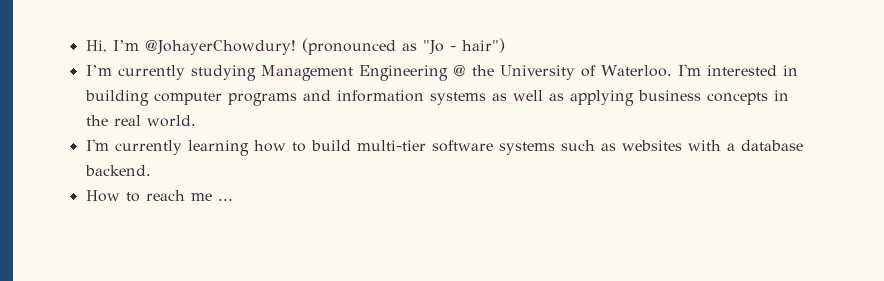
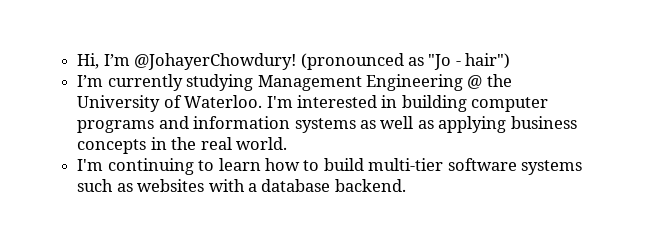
- I'm currently learning how to build multi-tier software systems such as websites with a database backend.
+ I'm continuing to learn how to build multi-tier software systems such as websites with a database backend.
- How to reach me ...

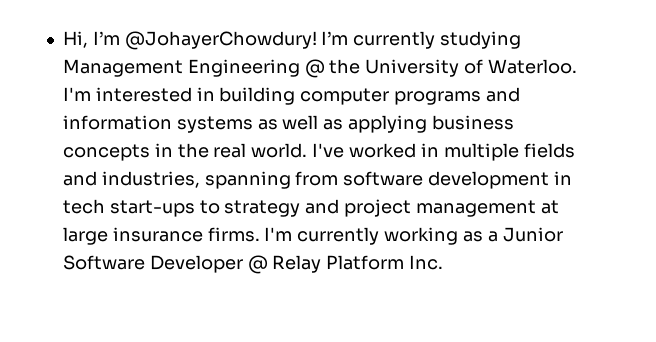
- Hi, I’m @JohayerChowdury! (pronounced as "Jo - hair")
- I’m currently studying Management Engineering @ the University of Waterloo.
+ Hi, I’m @JohayerChowdury! I’m currently studying Management Engineering @ the University of Waterloo.
- I'm interested in building computer programs and information systems as well as applying business concepts in the real world.
- I'm continuing to learn how to build multi-tier software systems such as websites with a database backend.
+ I'm interested in building computer programs and information systems as well as applying business concepts in the real world. I've worked in multiple fields and industries, spanning from software development in tech start-ups to strategy and project management at large insurance firms. I'm currently working as a Junior Software Developer @ Relay Platform Inc.

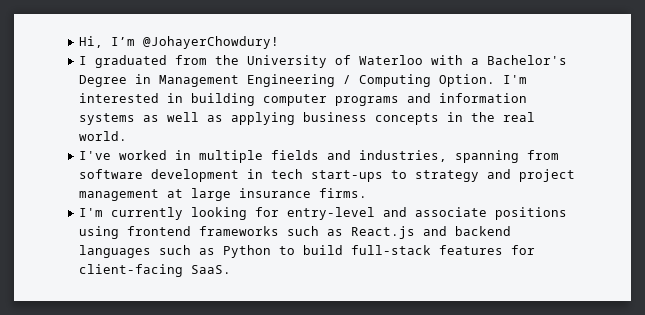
- Hi, I’m @JohayerChowdury! I’m currently studying Management Engineering @ the University of Waterloo.
+ Hi, I’m @JohayerChowdury!
+ I graduated from the University of Waterloo with a Bachelor's Degree in Management Engineering / Computing Option.
- I'm interested in building computer programs and information systems as well as applying business concepts in the real world. I've worked in multiple fields and industries, spanning from software development in tech start-ups to strategy and project management at large insurance firms. I'm currently working as a Junior Software Developer @ Relay Platform Inc.
+ I'm interested in building computer programs and information systems as well as applying business concepts in the real world.
+ I've worked in multiple fields and industries, spanning from software development in tech start-ups to strategy and project management at large insurance firms.
+ I'm currently looking for entry-level and associate positions using frontend frameworks such as React.js and backend languages such as Python to build full-stack features for client-facing SaaS.

